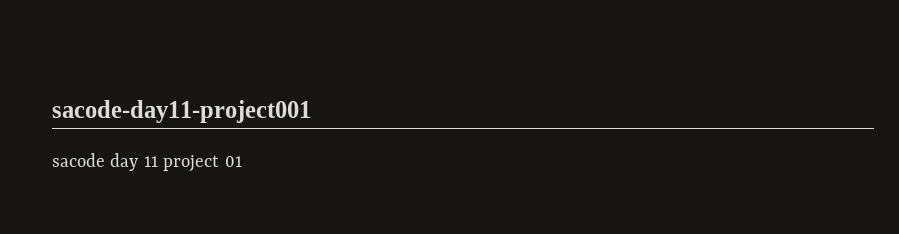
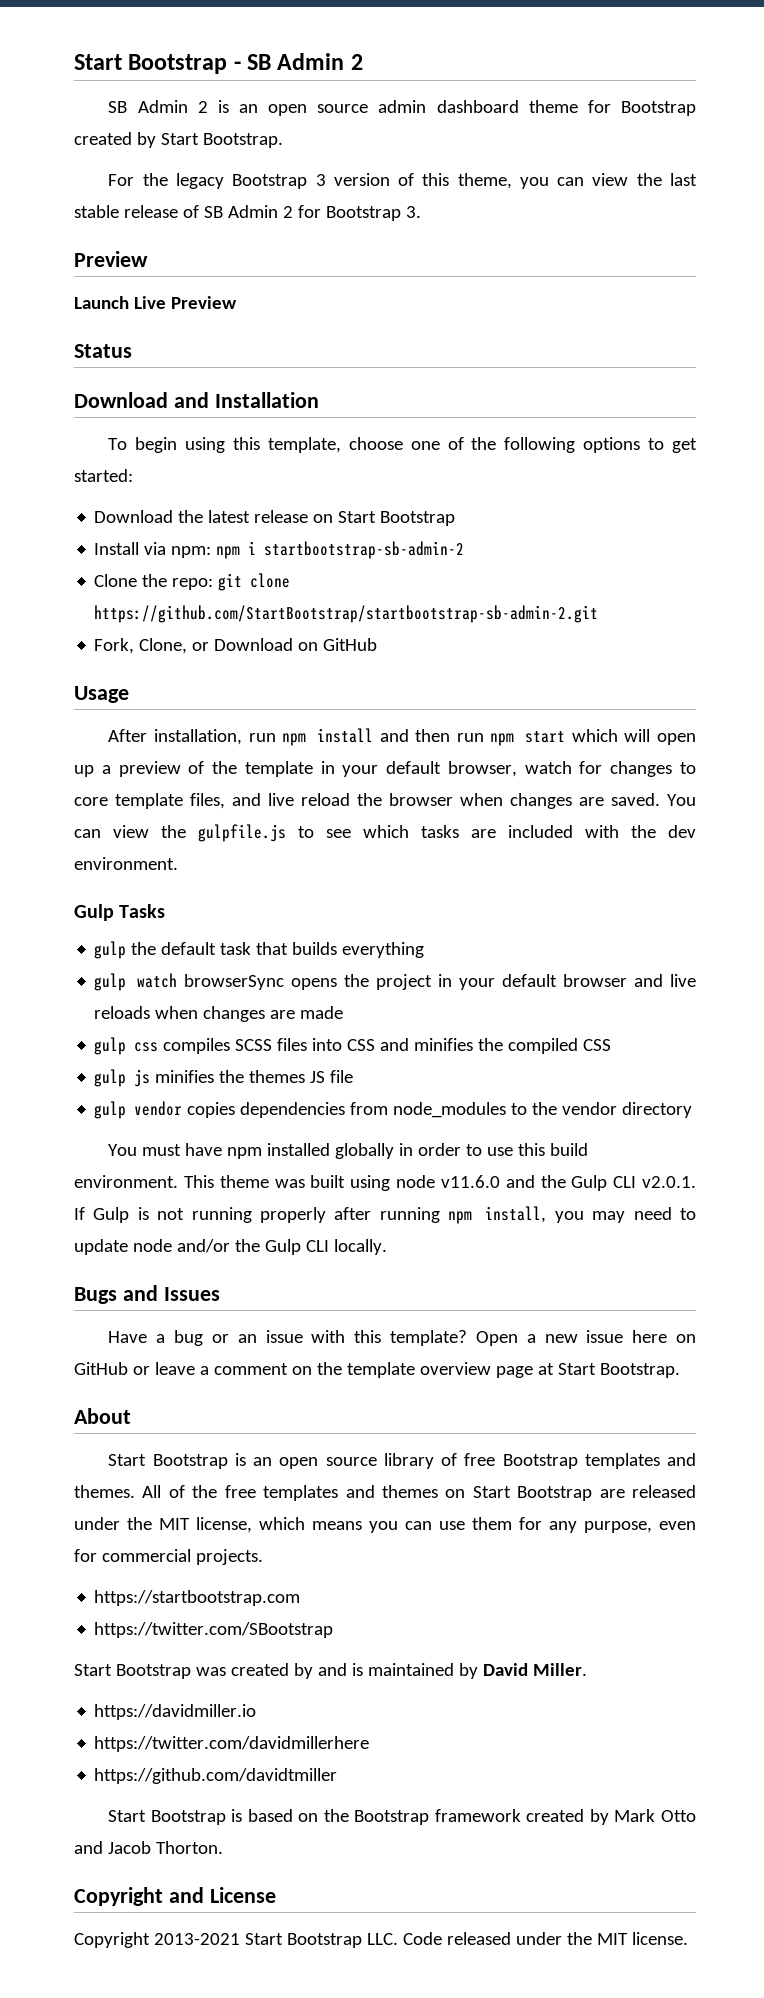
- sacode-day11-project001
- sacode day 11 project 01
+ Start Bootstrap - SB Admin 2
+ SB Admin 2 is an open source admin dashboard theme for Bootstrap created by Start Bootstrap.
+ For the legacy Bootstrap 3 version of this theme, you can view the last stable release of SB Admin 2 for Bootstrap 3.
+ Preview
+ Launch Live Preview
+ Status
+ Download and Installation
+ To begin using this template, choose one of the following options to get started:
+ Download the latest release on Start Bootstrap
+ Install via npm: npm i startbootstrap-sb-admin-2
+ Clone the repo: git clone https://github.com/StartBootstrap/startbootstrap-sb-admin-2.git
+ Fork, Clone, or Download on GitHub
+ Usage
+ After installation, run npm install and then run npm start which will open up a preview of the template in your default browser, watch for changes to core template files, and live reload the browser when changes are saved. You can view the gulpfile.js to see which tasks are included with the dev environment.
+ Gulp Tasks
+ gulp the default task that builds everything
+ gulp watch browserSync opens the project in your default browser and live reloads when changes are made
+ gulp css compiles SCSS files into CSS and minifies the compiled CSS
+ gulp js minifies the themes JS file
+ gulp vendor copies dependencies from node_modules to the vendor directory
+ You must have npm installed globally in order to use this build environment. This theme was built using node v11.6.0 and the Gulp CLI v2.0.1. If Gulp is not running properly after running npm install, you may need to update node and/or the Gulp CLI locally.
+ Bugs and Issues
+ Have a bug or an issue with this template? Open a new issue here on GitHub or leave a comment on the template overview page at Start Bootstrap.
+ About
+ Start Bootstrap is an open source library of free Bootstrap templates and themes. All of the free templates and themes on Start Bootstrap are released under the MIT license, which means you can use them for any purpose, even for commercial projects.
+ https://startbootstrap.com
+ https://twitter.com/SBootstrap
+ Start Bootstrap was created by and is maintained by David Miller.
+ https://davidmiller.io
+ https://twitter.com/davidmillerhere
+ https://github.com/davidtmiller
+ Start Bootstrap is based on the Bootstrap framework created by Mark Otto and Jacob Thorton.
+ Copyright and License
+ Copyright 2013-2021 Start Bootstrap LLC. Code released under the MIT license.

